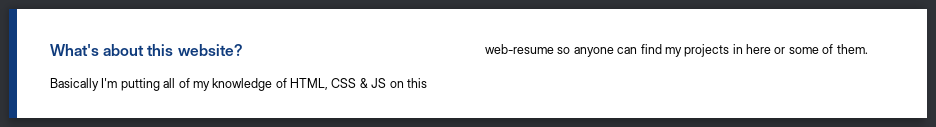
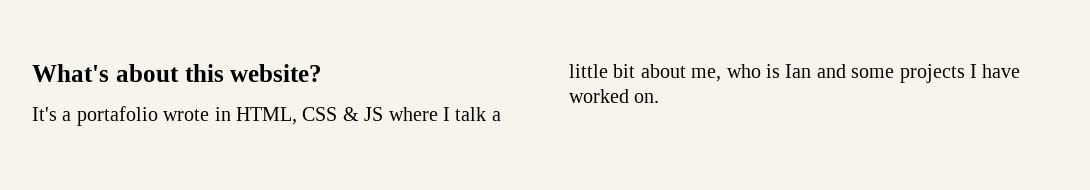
- Basically I'm putting all of my knowledge of HTML, CSS & JS on this web-resume so anyone can find my projects in here or some of them.
+ It's a portafolio wrote in HTML, CSS & JS where I talk a little bit about me, who is Ian and some projects I have worked on.

